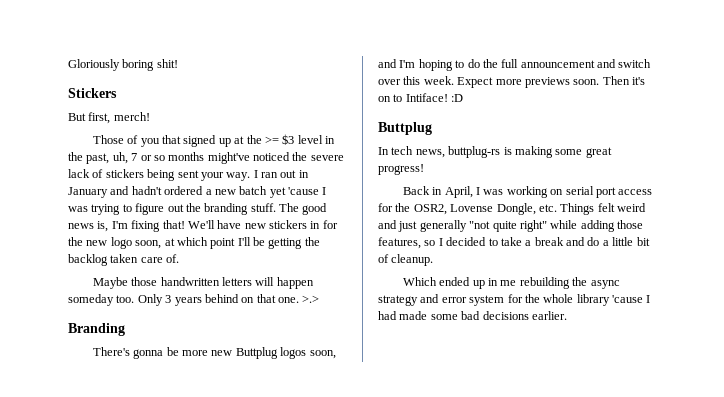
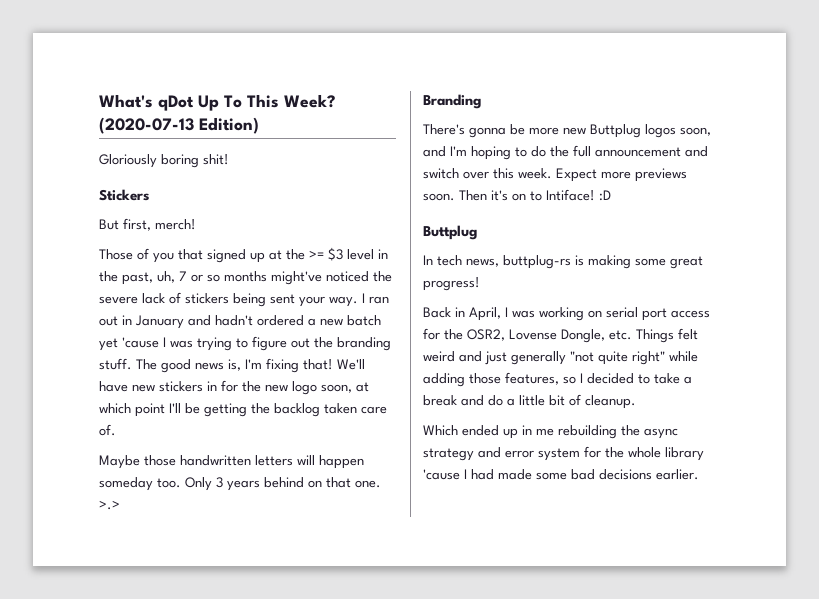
+ What's qDot Up To This Week? (2020-07-13 Edition)

